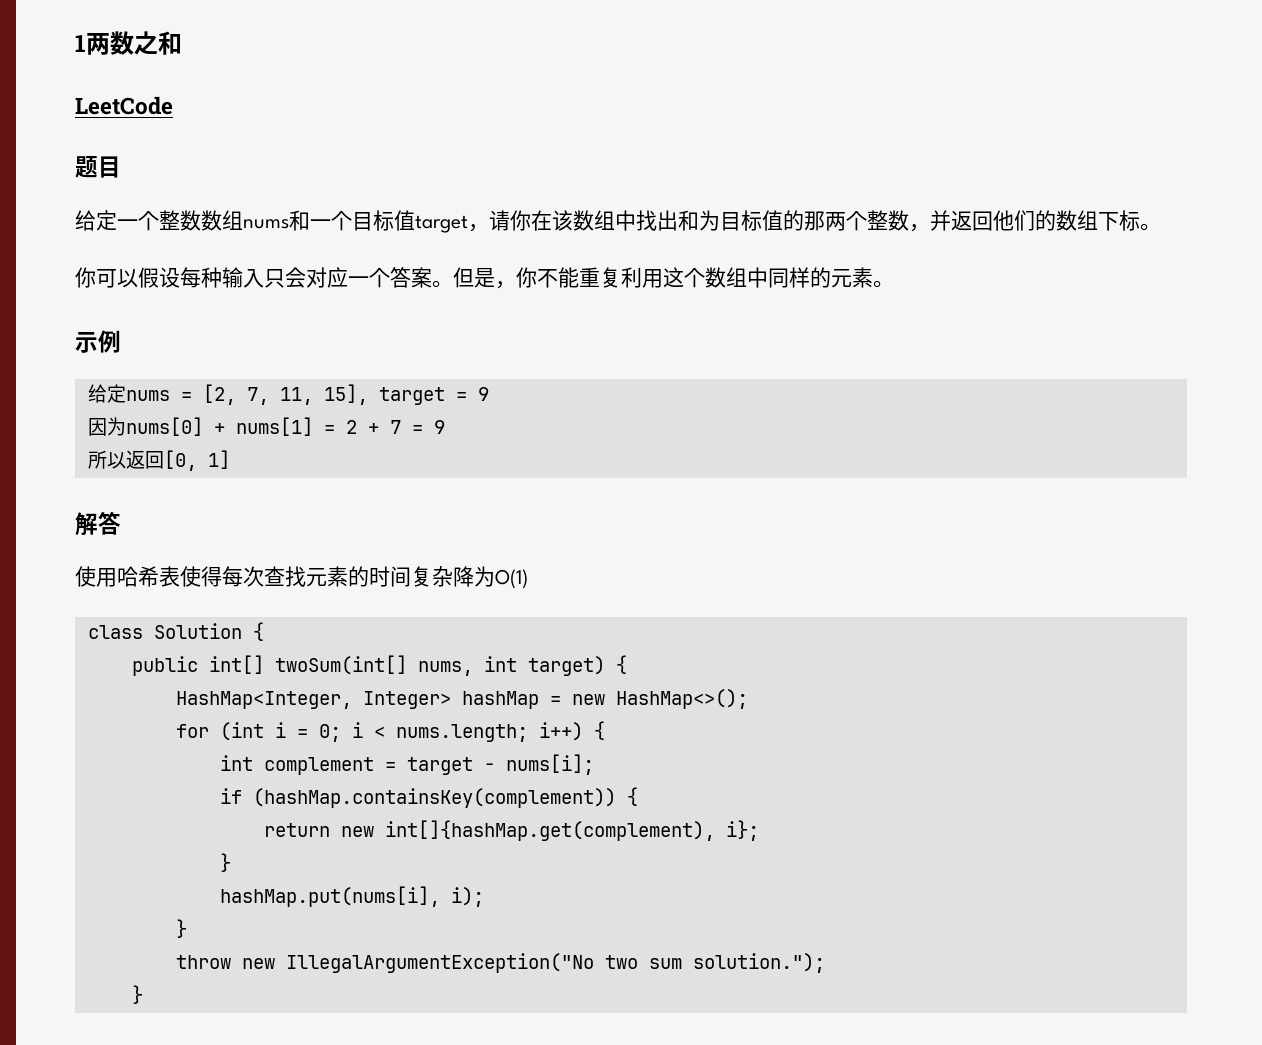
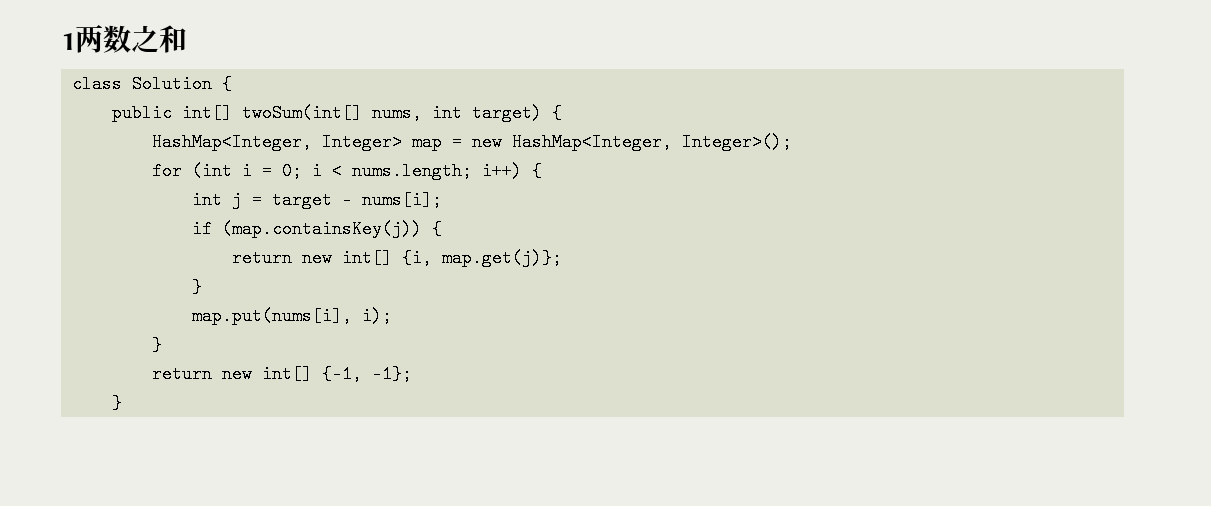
- LeetCode
- 题目
- 给定一个整数数组nums和一个目标值target，请你在该数组中找出和为目标值的那两个整数，并返回他们的数组下标。
- 你可以假设每种输入只会对应一个答案。但是，你不能重复利用这个数组中同样的元素。
- 示例
- 给定nums = [2, 7, 11, 15], target = 9
- 因为nums[0] + nums[1] = 2 + 7 = 9
- 所以返回[0, 1]
- 解答
- 使用哈希表使得每次查找元素的时间复杂降为O(1)
- HashMap<Integer, Integer> hashMap = new HashMap<>();
+ HashMap<Integer, Integer> map = new HashMap<Integer, Integer>();
- int complement = target - nums[i];
+ int j = target - nums[i];
- if (hashMap.containsKey(complement)) {
+ if (map.containsKey(j)) {
- return new int[]{hashMap.get(complement), i};
+ return new int[] {i, map.get(j)};
  }
- hashMap.put(nums[i], i);
+ map.put(nums[i], i);
- throw new IllegalArgumentException("No two sum solution.");
+ return new int[] {-1, -1};

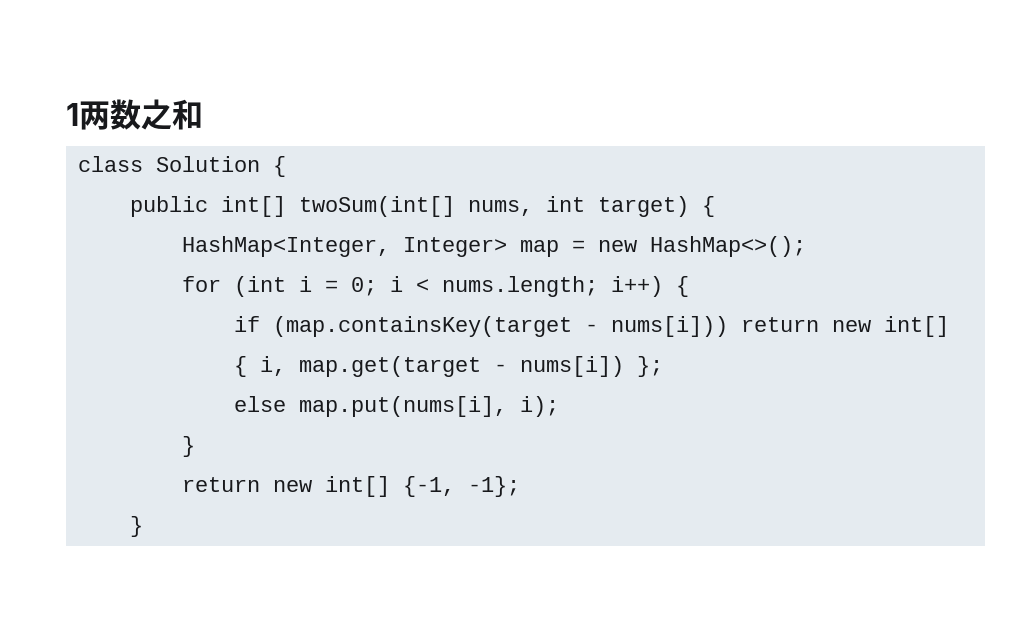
- HashMap<Integer, Integer> map = new HashMap<Integer, Integer>();
+ HashMap<Integer, Integer> map = new HashMap<>();
- int j = target - nums[i];
- if (map.containsKey(j)) {
- return new int[] {i, map.get(j)};
- }
- map.put(nums[i], i);
+ if (map.containsKey(target - nums[i])) return new int[] { i, map.get(target - nums[i]) };
+ else map.put(nums[i], i);

